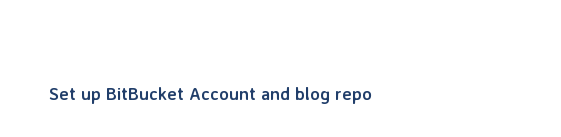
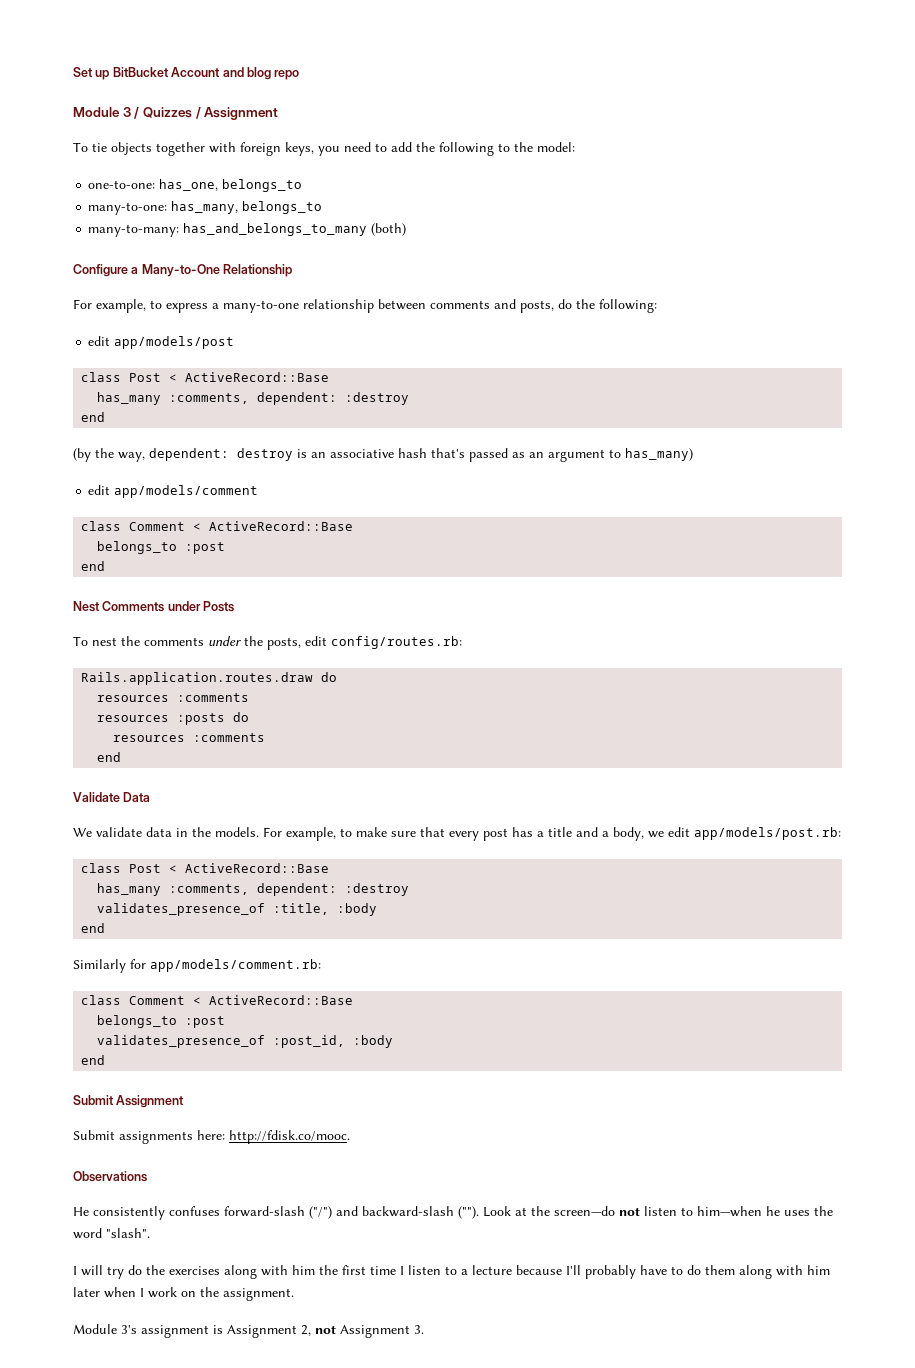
+ Module 3 / Quizzes / Assignment
+ To tie objects together with foreign keys, you need to add the following to the model:
+ one-to-one: has_one, belongs_to
+ many-to-one: has_many, belongs_to
+ many-to-many: has_and_belongs_to_many (both)
+ Configure a Many-to-One Relationship
+ For example, to express a many-to-one relationship between comments and posts, do the following:
+ edit app/models/post
+ class Post < ActiveRecord::Base
+ has_many :comments, dependent: :destroy
+ end
+ (by the way, dependent: destroy is an associative hash that's passed as an argument to has_many)
+ edit app/models/comment
+ class Comment < ActiveRecord::Base
+ belongs_to :post
+ end
+ Nest Comments under Posts
+ To nest the comments under the posts, edit config/routes.rb:
+ Rails.application.routes.draw do
+ resources :comments
+ resources :posts do
+ resources :comments
+ end
+ Validate Data
+ We validate data in the models. For example, to make sure that every post has a title and a body, we edit app/models/post.rb:
+ class Post < ActiveRecord::Base
+ has_many :comments, dependent: :destroy
+ validates_presence_of :title, :body
+ end
+ Similarly for app/models/comment.rb:
+ class Comment < ActiveRecord::Base
+ belongs_to :post
+ validates_presence_of :post_id, :body
+ end
+ Submit Assignment
+ Submit assignments here: http://fdisk.co/mooc.
+ Observations
+ He consistently confuses forward-slash ("/") and backward-slash (""). Look at the screen—do not listen to him—when he uses the word "slash".
+ I will try do the exercises along with him the first time I listen to a lecture because I'll probably have to do them along with him later when I work on the assignment.
+ Module 3's assignment is Assignment 2, not Assignment 3.

